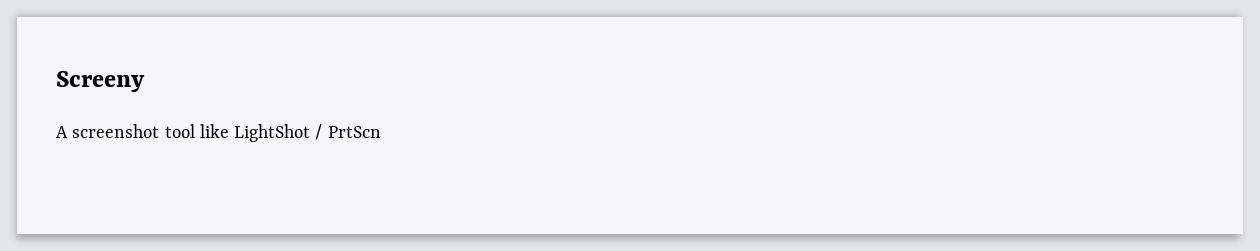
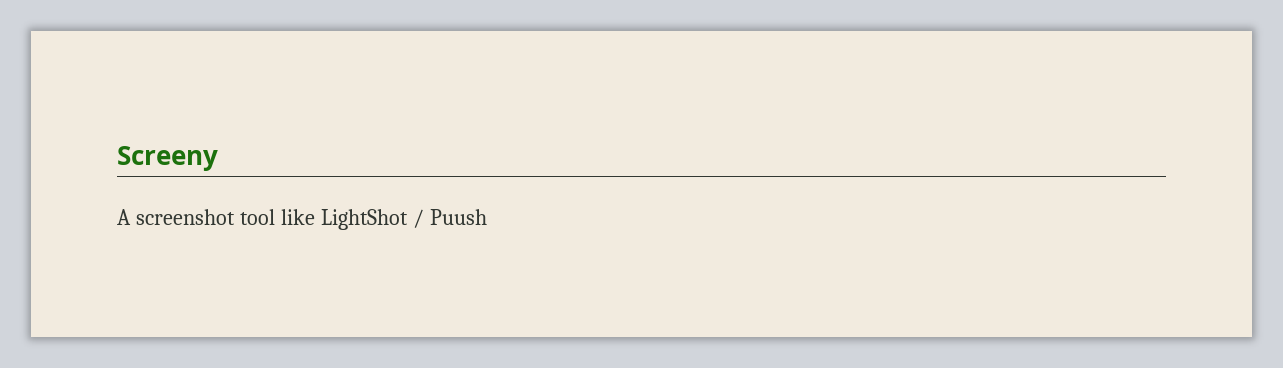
- A screenshot tool like LightShot / PrtScn
+ A screenshot tool like LightShot / Puush

